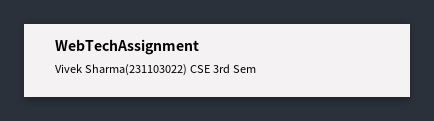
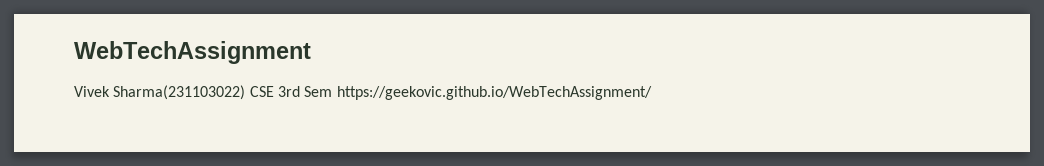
- Vivek Sharma(231103022) CSE 3rd Sem
+ Vivek Sharma(231103022) CSE 3rd Sem https://geekovic.github.io/WebTechAssignment/

